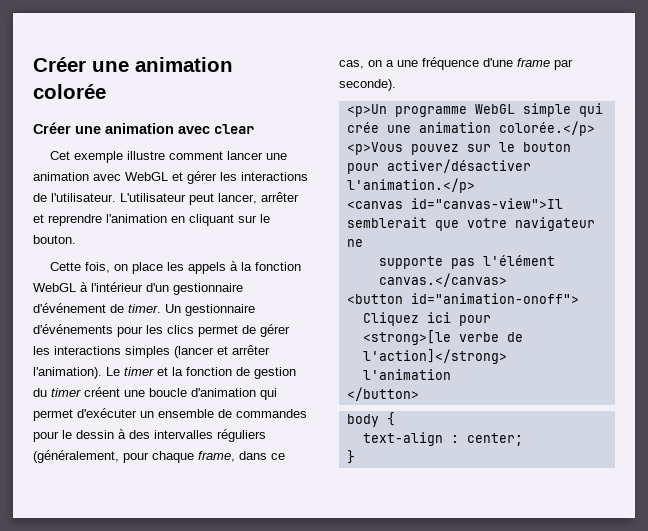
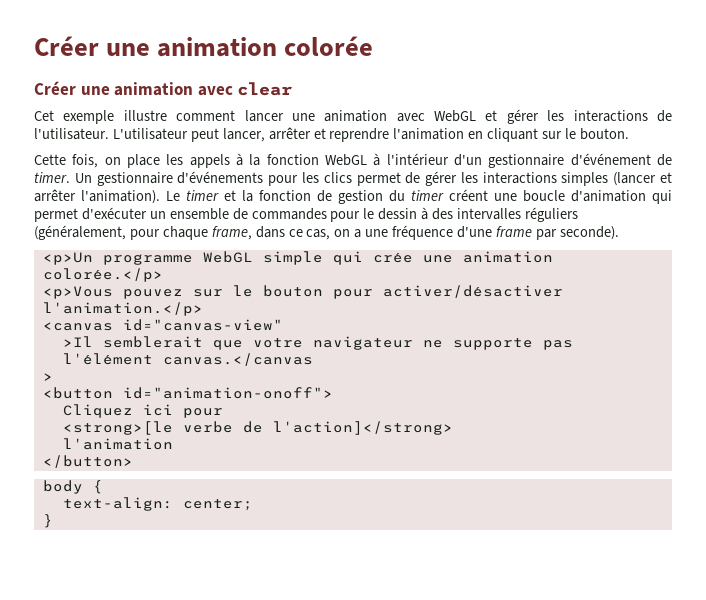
- <canvas id="canvas-view">Il semblerait que votre navigateur ne
- supporte pas l'élément canvas.</canvas>
+ <canvas id="canvas-view"
+ >Il semblerait que votre navigateur ne supporte pas l'élément canvas.</canvas
+ >
- text-align : center;
+ text-align: center;

